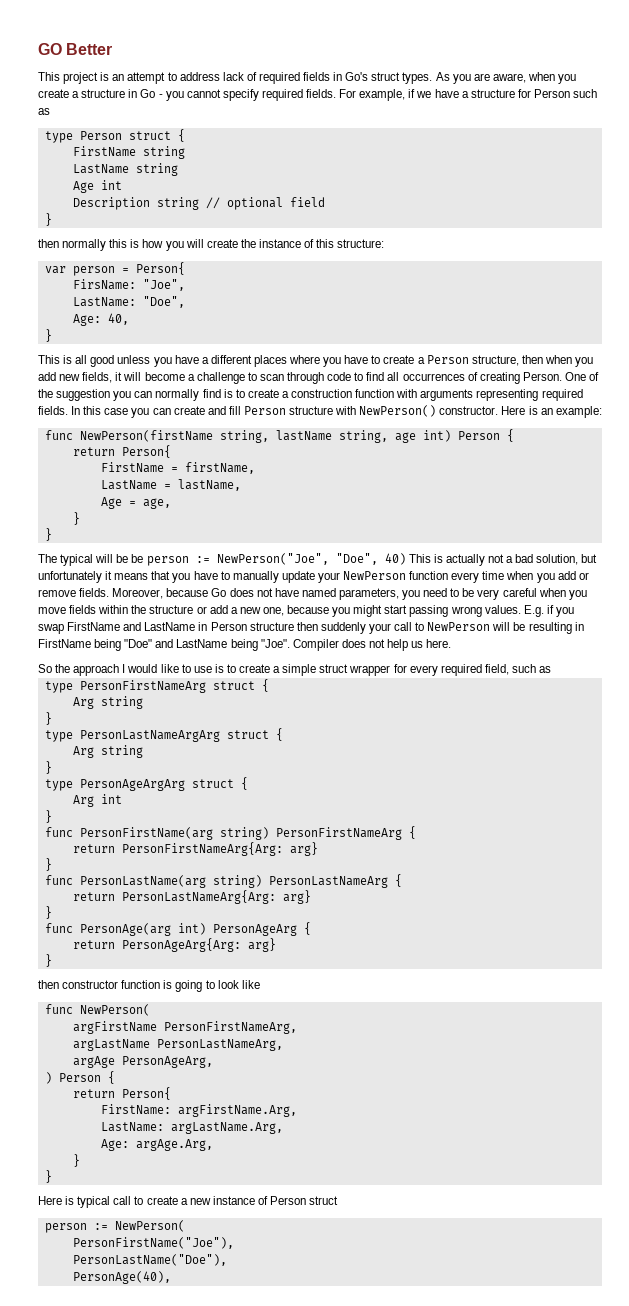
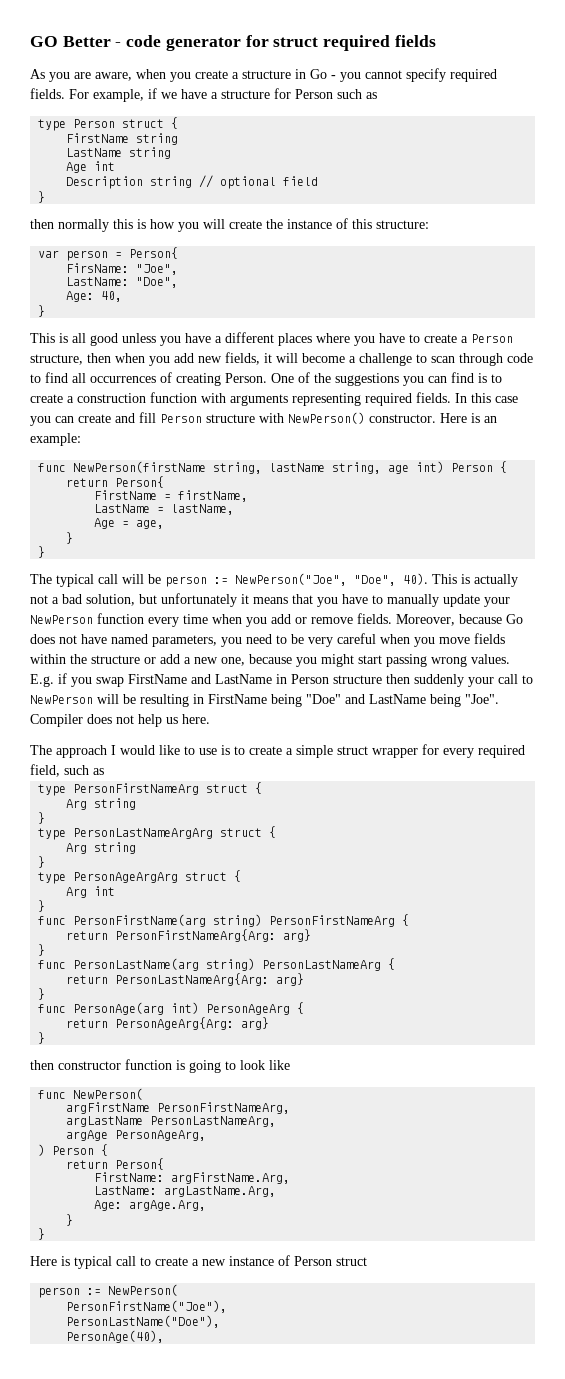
- GO Better
- This project is an attempt to address lack of required fields in Go's struct types. As you are aware, when you create a structure in Go - you cannot specify required fields.
+ GO Better - code generator for struct required fields
+ As you are aware, when you create a structure in Go - you cannot specify required fields.
- One of the suggestion you can normally find is to create a construction function with arguments representing required fields.
+ One of the suggestions you can find is to create a construction function with arguments representing required fields.
- The typical will be be person := NewPerson("Joe", "Doe", 40) This is actually not a bad solution, but unfortunately it means that you have to manually update your NewPerson function every time when you add or remove fields.
+ The typical call will be person := NewPerson("Joe", "Doe", 40). This is actually not a bad solution, but unfortunately it means that you have to manually update your NewPerson function every time when you add or remove fields.
- So the approach I would like to use is to create a simple struct wrapper for every required field, such as
+ The approach I would like to use is to create a simple struct wrapper for every required field, such as

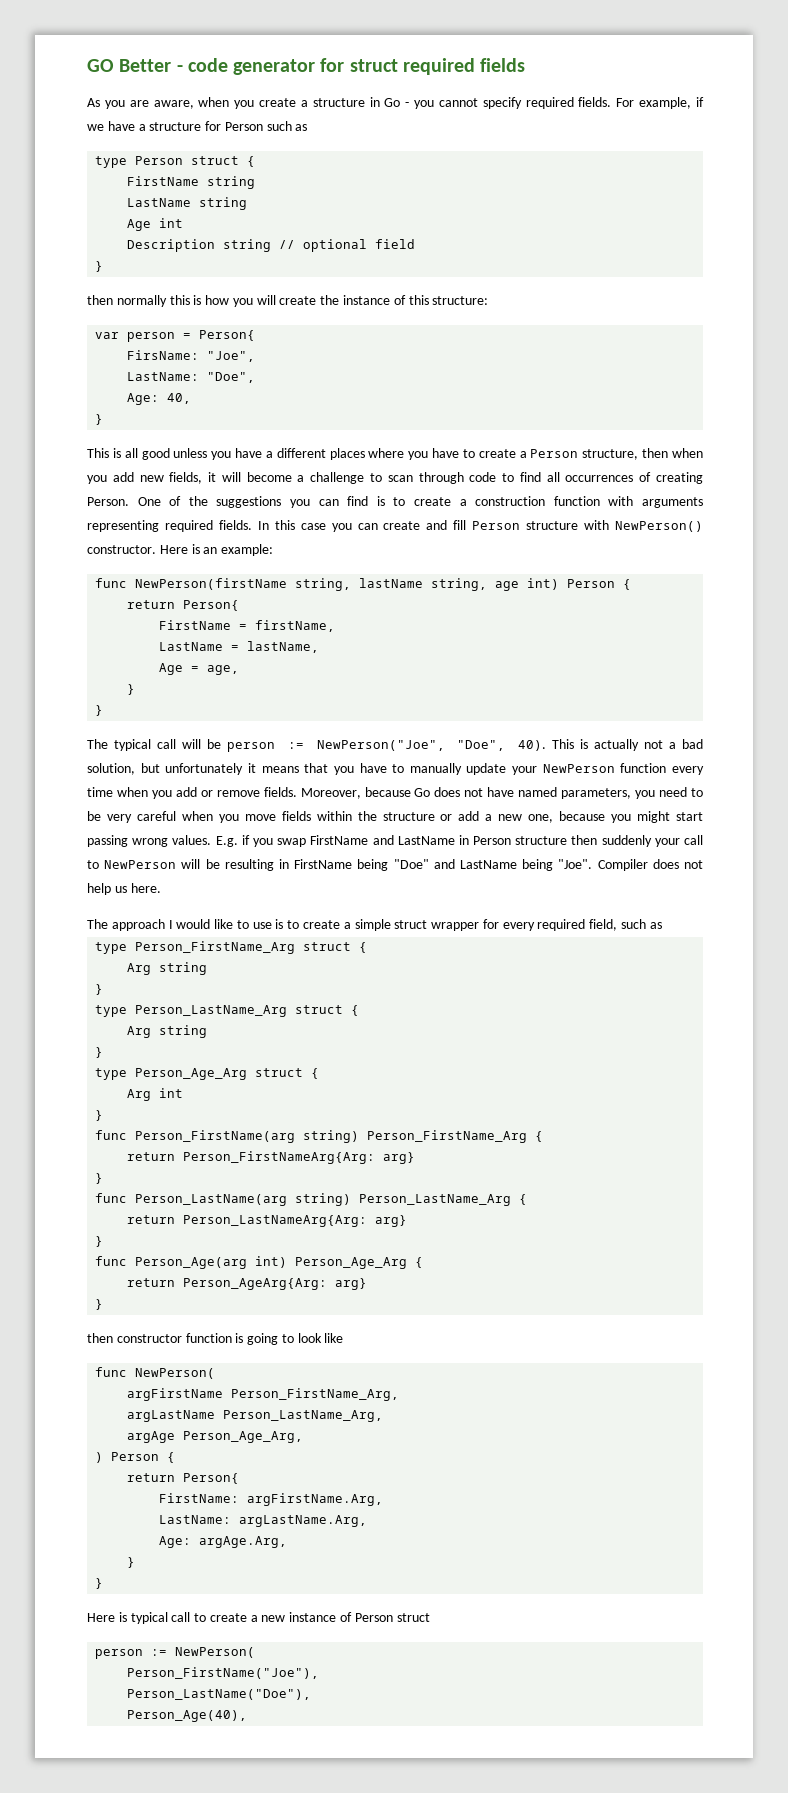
- type PersonFirstNameArg struct {
+ type Person_FirstName_Arg struct {
  Arg string
  }
- type PersonLastNameArgArg struct {
+ type Person_LastName_Arg struct {
  Arg string
  }
- type PersonAgeArgArg struct {
+ type Person_Age_Arg struct {
- func PersonFirstName(arg string) PersonFirstNameArg {
- return PersonFirstNameArg{Arg: arg}
+ func Person_FirstName(arg string) Person_FirstName_Arg {
+ return Person_FirstNameArg{Arg: arg}
  }
- func PersonLastName(arg string) PersonLastNameArg {
- return PersonLastNameArg{Arg: arg}
+ func Person_LastName(arg string) Person_LastName_Arg {
+ return Person_LastNameArg{Arg: arg}
  }
- func PersonAge(arg int) PersonAgeArg {
- return PersonAgeArg{Arg: arg}
+ func Person_Age(arg int) Person_Age_Arg {
+ return Person_AgeArg{Arg: arg}
- argFirstName PersonFirstNameArg,
+ argFirstName Person_FirstName_Arg,
- argLastName PersonLastNameArg,
+ argLastName Person_LastName_Arg,
- argAge PersonAgeArg,
+ argAge Person_Age_Arg,
- PersonFirstName("Joe"),
- PersonLastName("Doe"),
- PersonAge(40),
+ Person_FirstName("Joe"),
+ Person_LastName("Doe"),
+ Person_Age(40),

